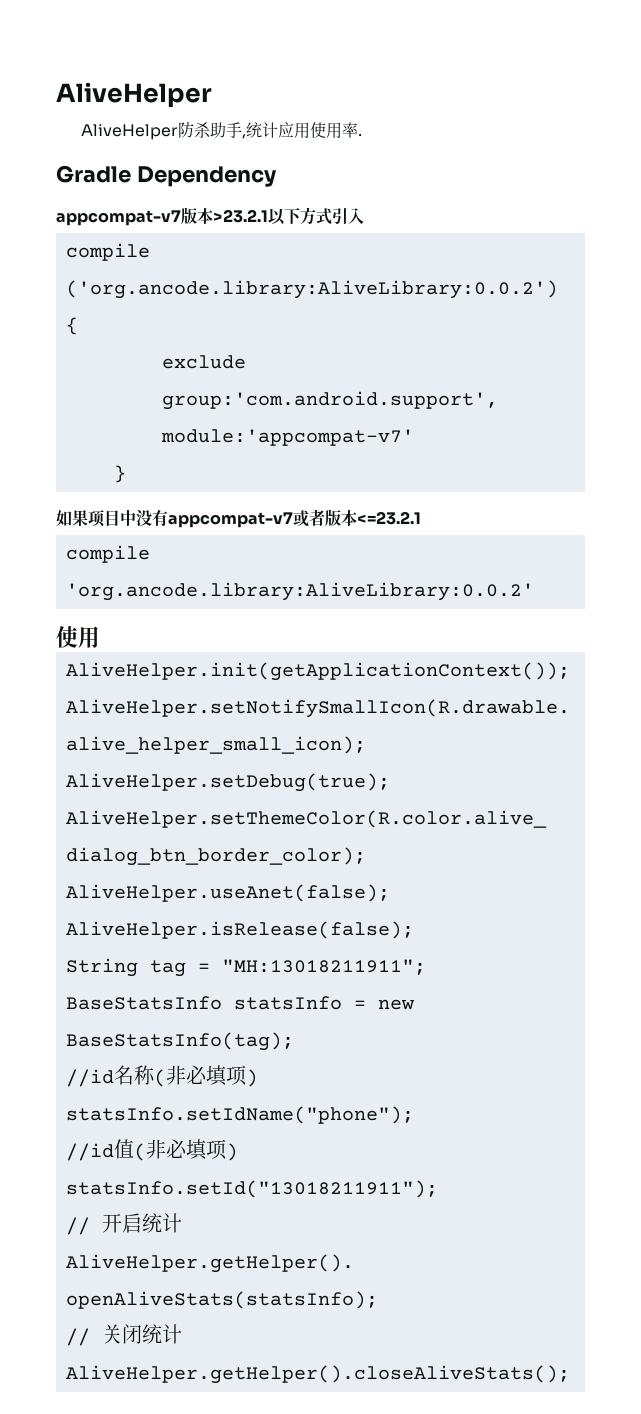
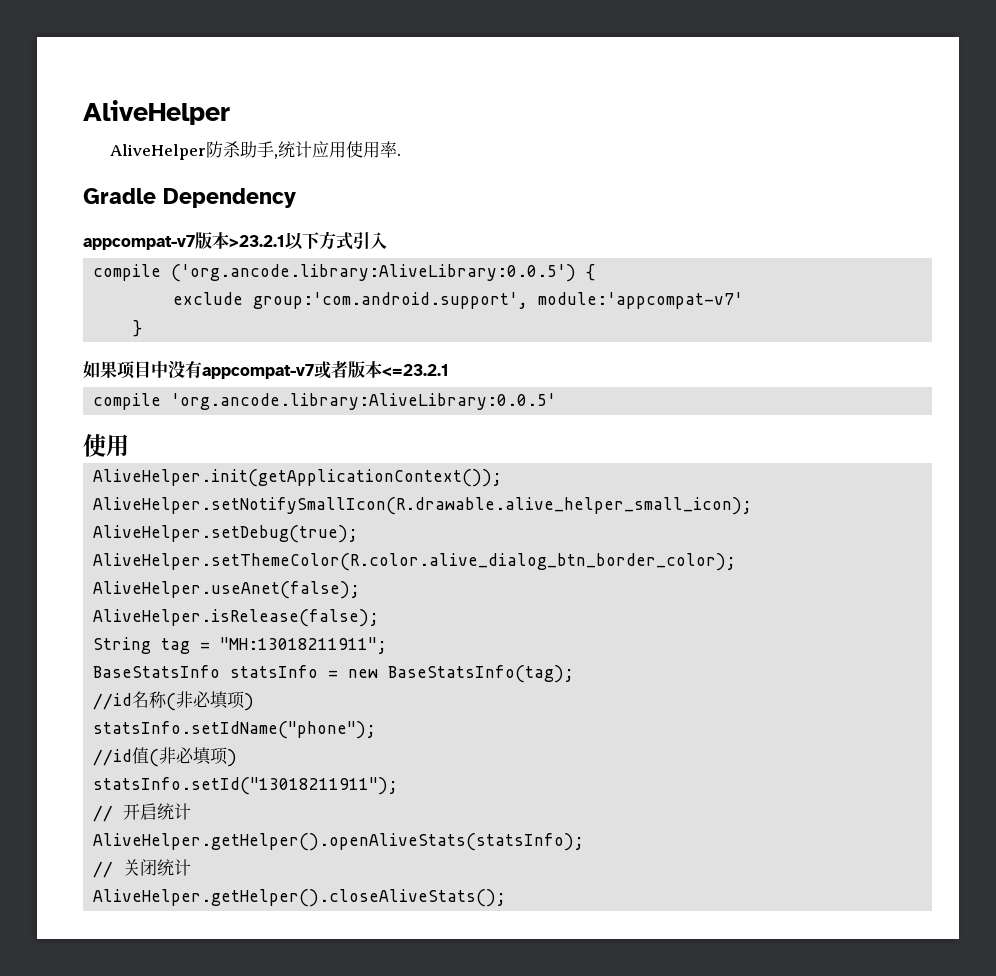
- compile ('org.ancode.library:AliveLibrary:0.0.2') {
+ compile ('org.ancode.library:AliveLibrary:0.0.5') {
- compile 'org.ancode.library:AliveLibrary:0.0.2'
+ compile 'org.ancode.library:AliveLibrary:0.0.5'

